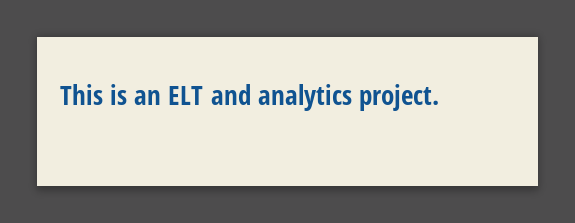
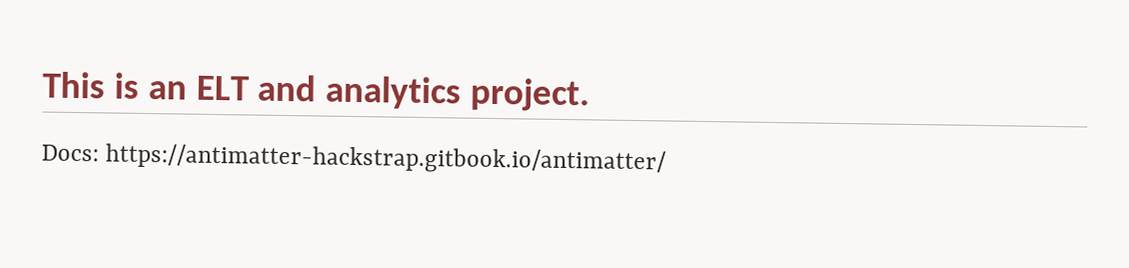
+ Docs: https://antimatter-hackstrap.gitbook.io/antimatter/

